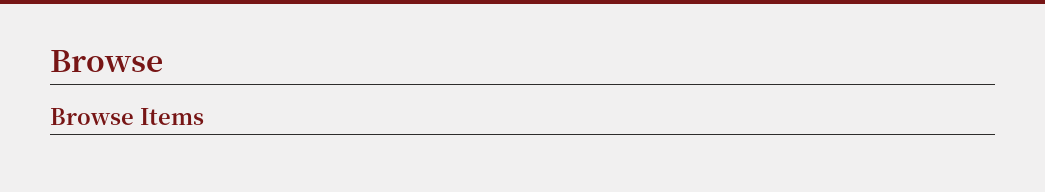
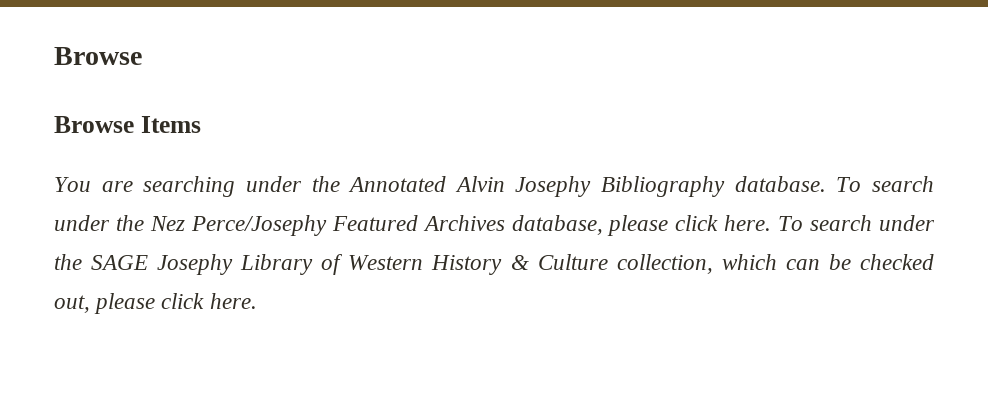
+ You are searching under the Annotated Alvin Josephy Bibliography database. To search under the Nez Perce/Josephy Featured Archives database, please click here. To search under the SAGE Josephy Library of Western History & Culture collection, which can be checked out, please click here.

